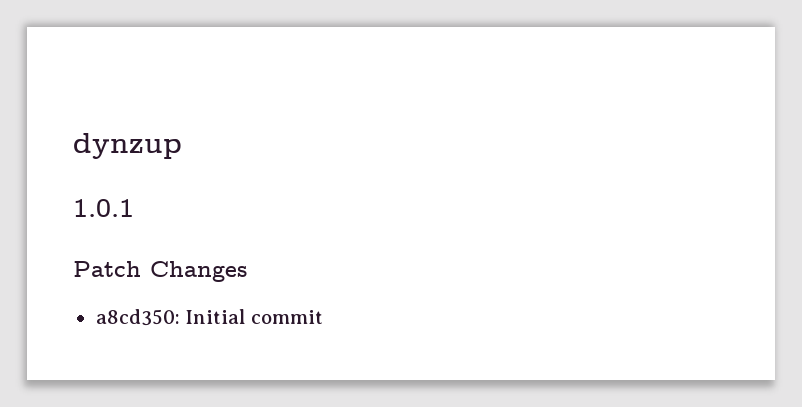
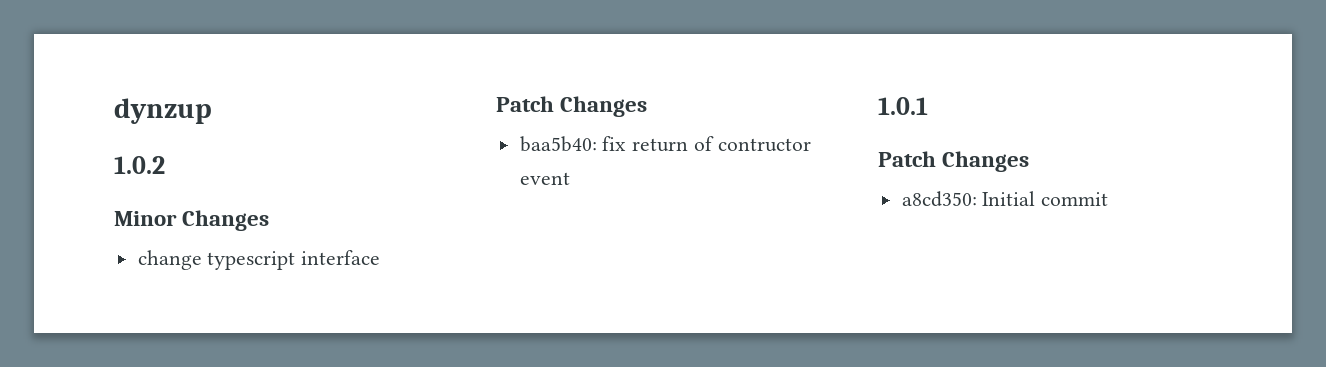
+ 1.0.2
+ Minor Changes
+ change typescript interface
+ Patch Changes
+ baa5b40: fix return of contructor event

